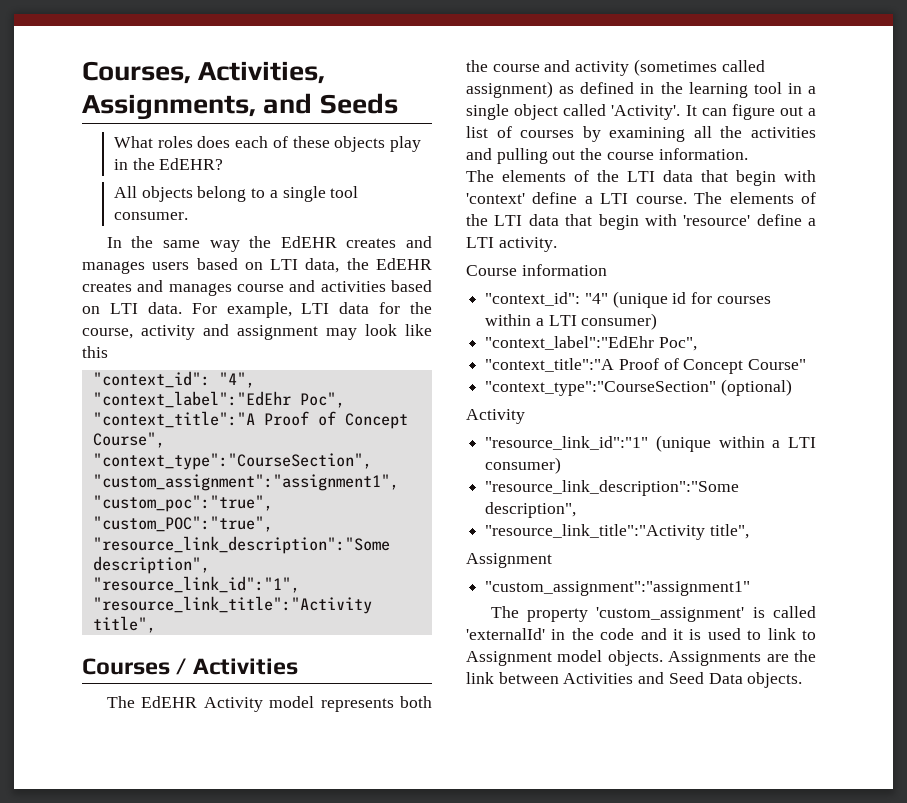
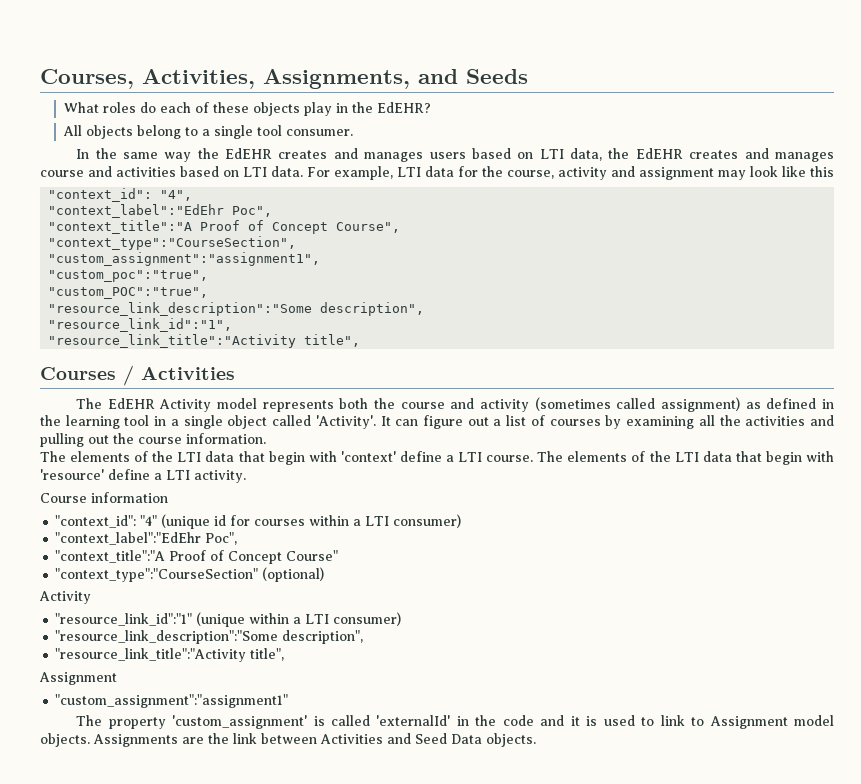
- What roles does each of these objects play in the EdEHR?
+ What roles do each of these objects play in the EdEHR?

